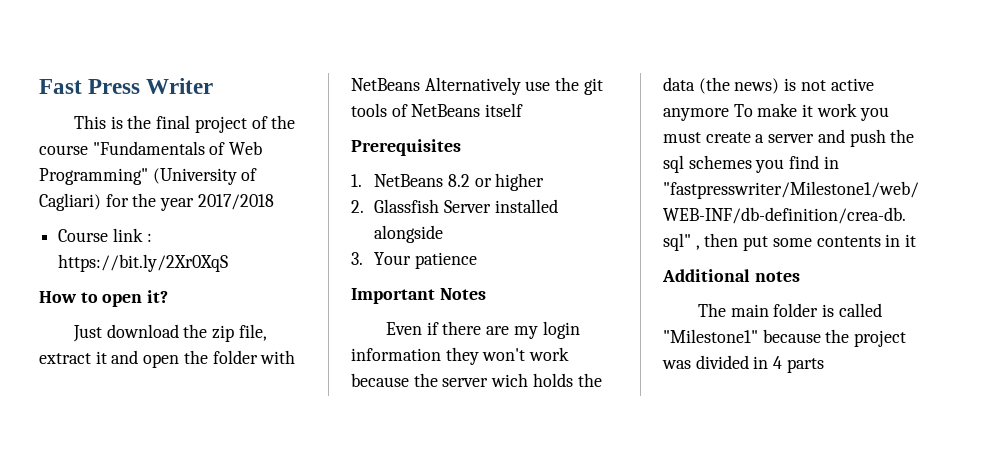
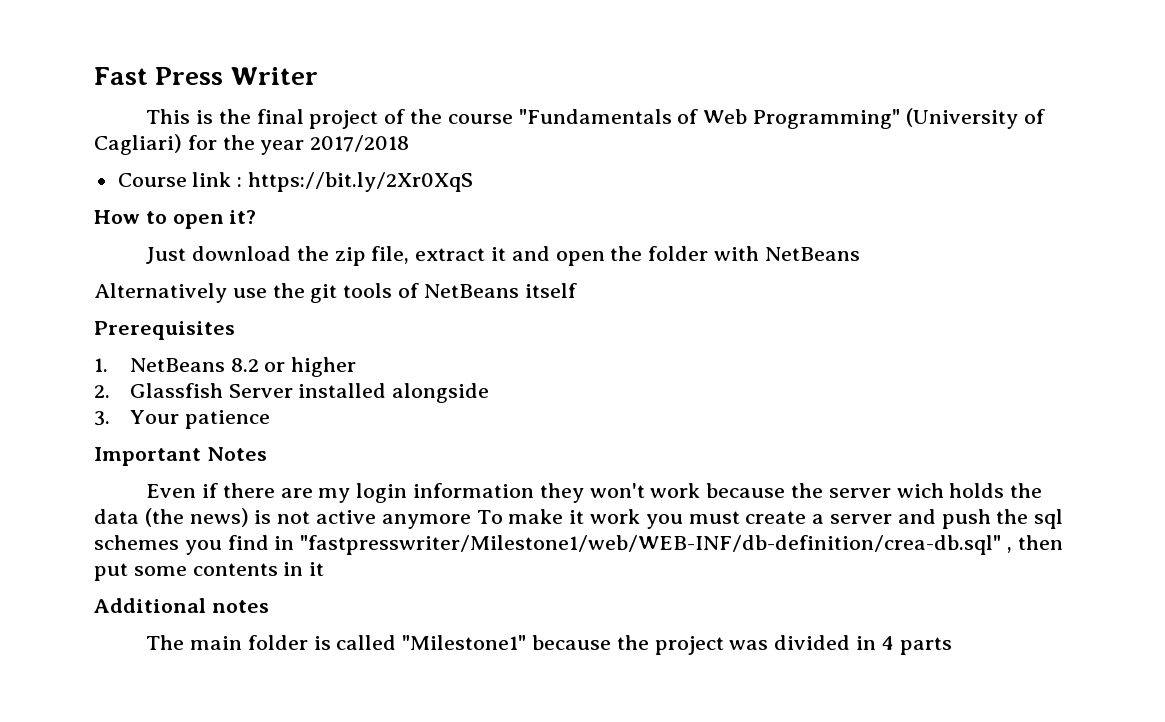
- Just download the zip file, extract it and open the folder with NetBeans Alternatively use the git tools of NetBeans itself
+ Just download the zip file, extract it and open the folder with NetBeans
+ Alternatively use the git tools of NetBeans itself

